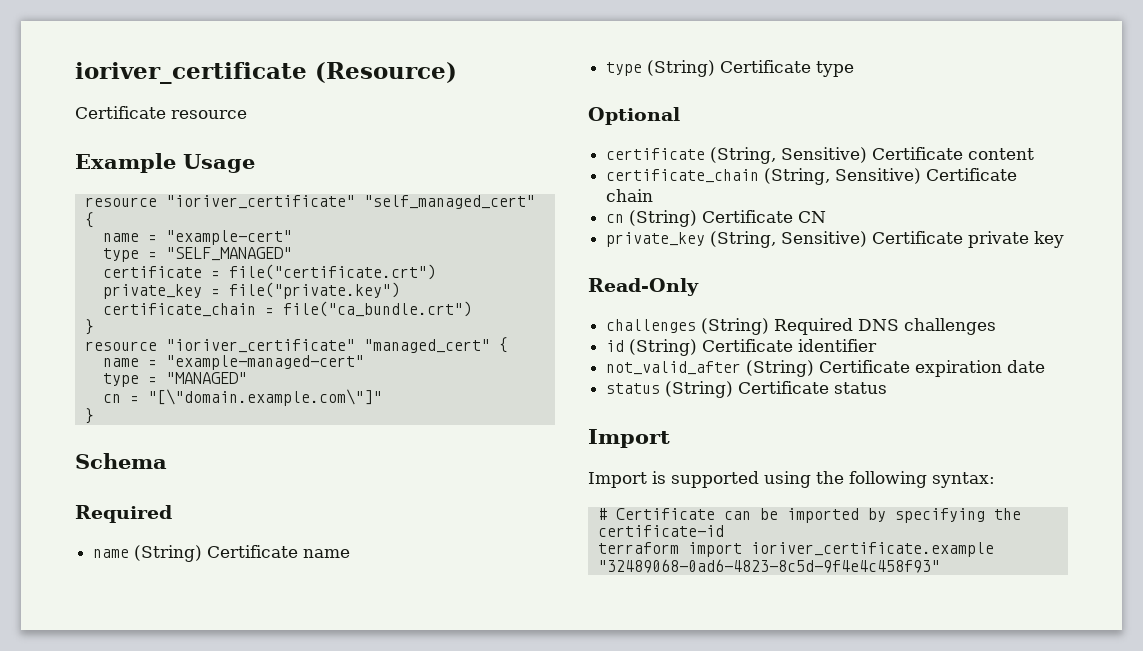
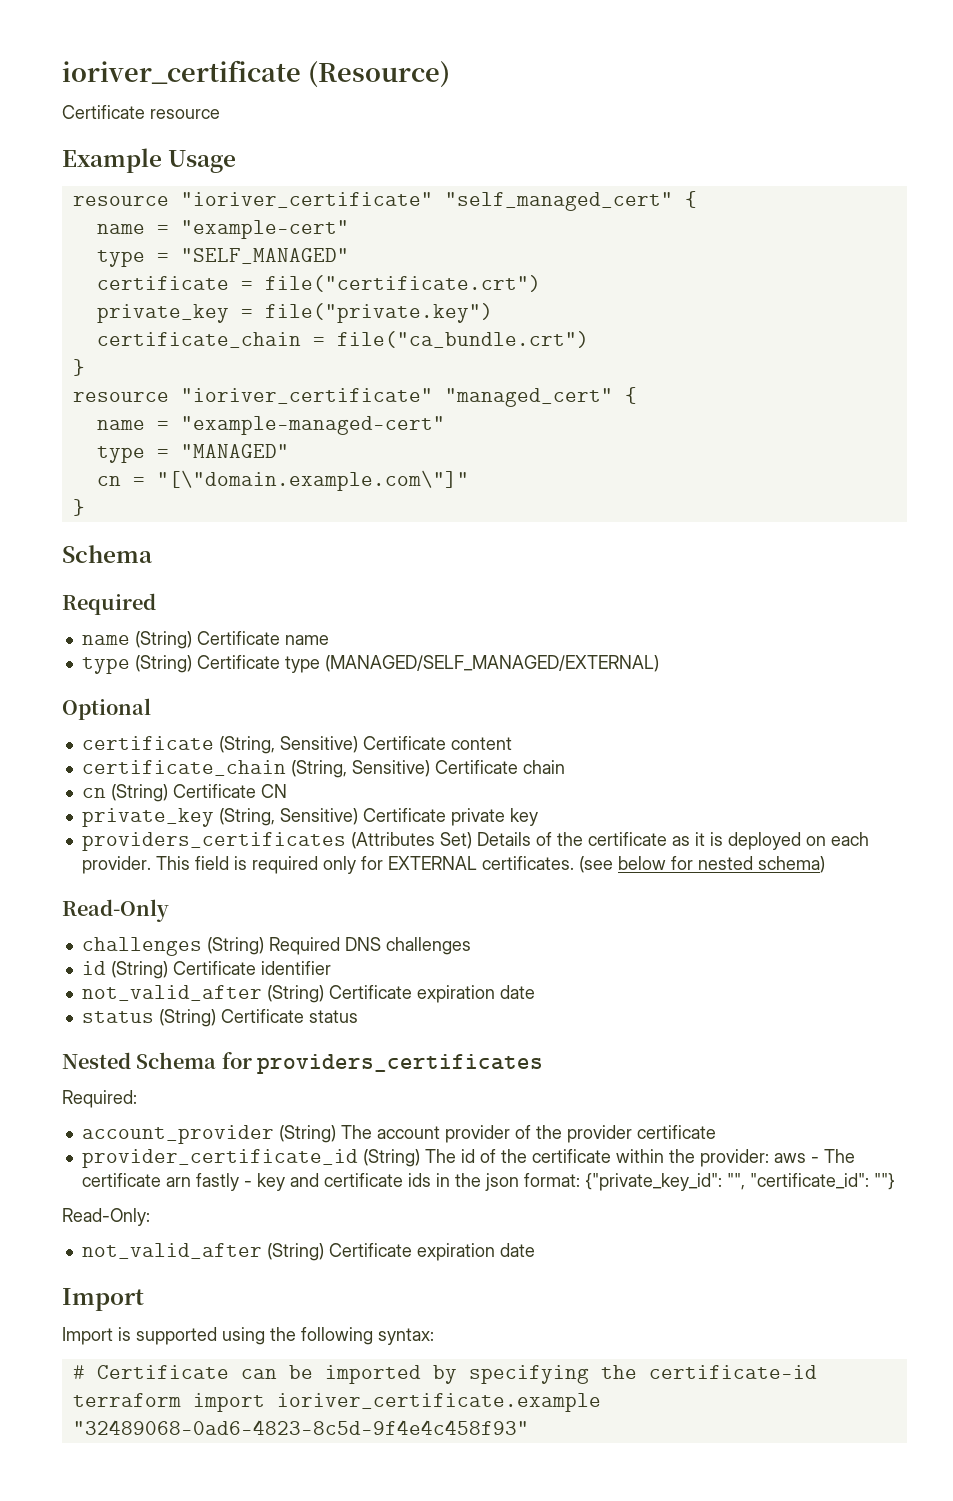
- type (String) Certificate type
+ type (String) Certificate type (MANAGED/SELF_MANAGED/EXTERNAL)
+ providers_certificates (Attributes Set) Details of the certificate as it is deployed on each provider. This field is required only for EXTERNAL certificates. (see below for nested schema)
+ Nested Schema for providers_certificates
+ Required:
+ account_provider (String) The account provider of the provider certificate
+ provider_certificate_id (String) The id of the certificate within the provider: aws - The certificate arn fastly - key and certificate ids in the json format: {"private_key_id": "", "certificate_id": ""}
+ Read-Only:
+ not_valid_after (String) Certificate expiration date

